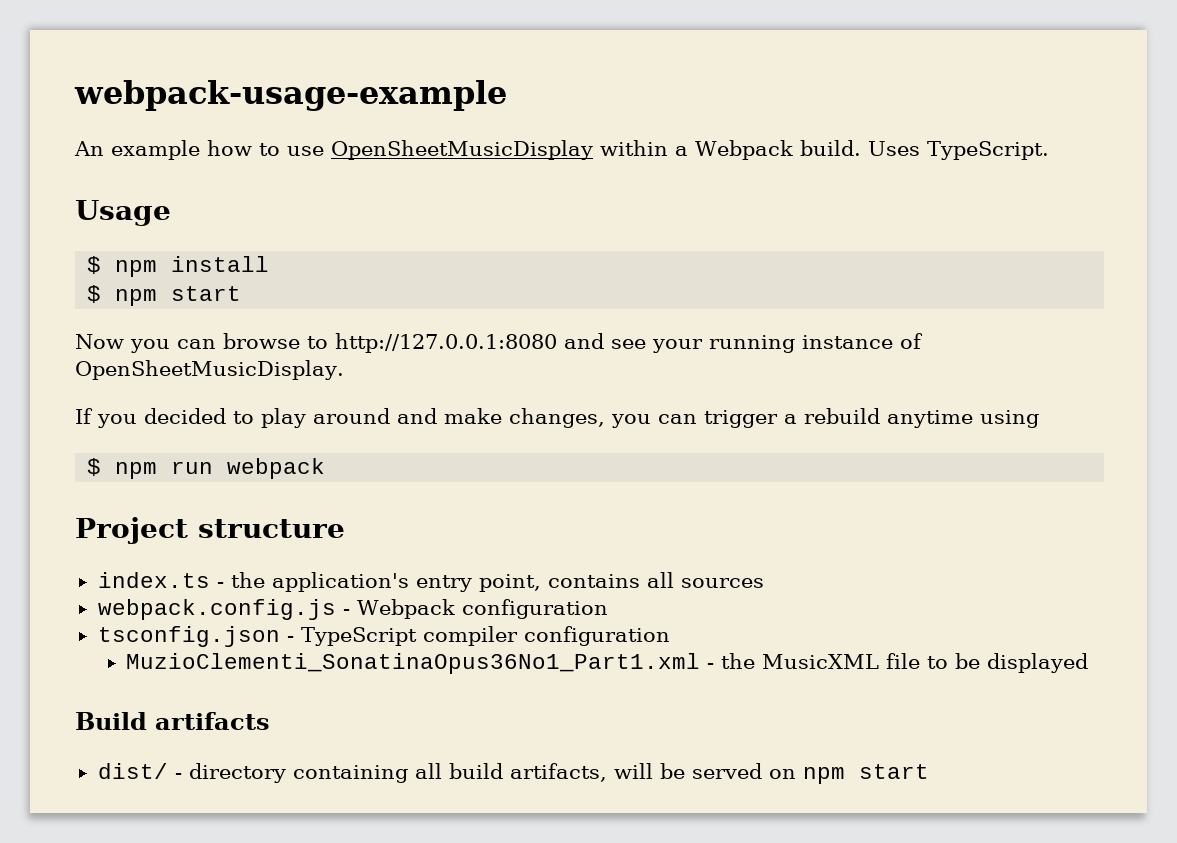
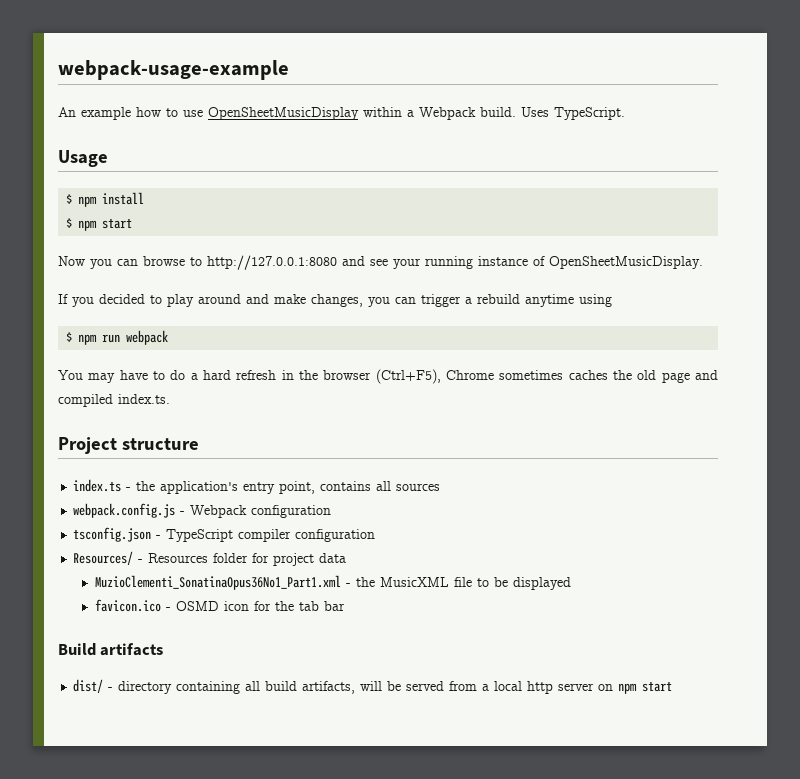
+ You may have to do a hard refresh in the browser (Ctrl+F5), Chrome sometimes caches the old page and compiled index.ts.
+ Resources/ - Resources folder for project data
+ favicon.ico - OSMD icon for the tab bar
- dist/ - directory containing all build artifacts, will be served on npm start
+ dist/ - directory containing all build artifacts, will be served from a local http server on npm start

